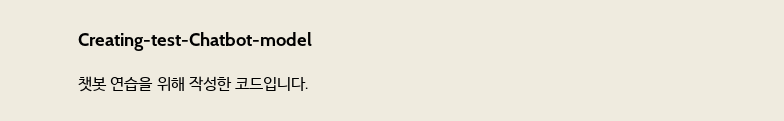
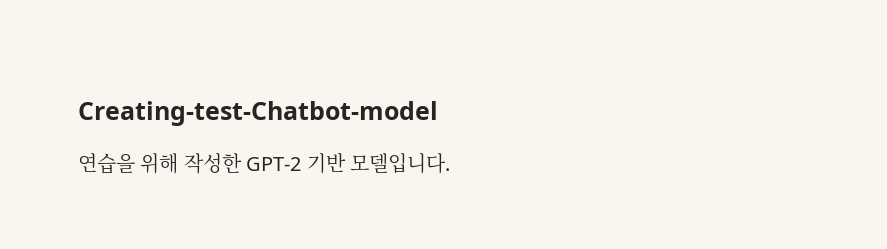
- 챗봇 연습을 위해 작성한 코드입니다.
+ 연습을 위해 작성한 GPT-2 기반 모델입니다.

